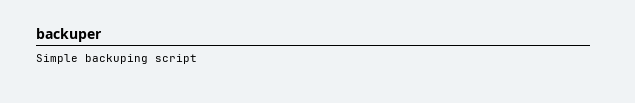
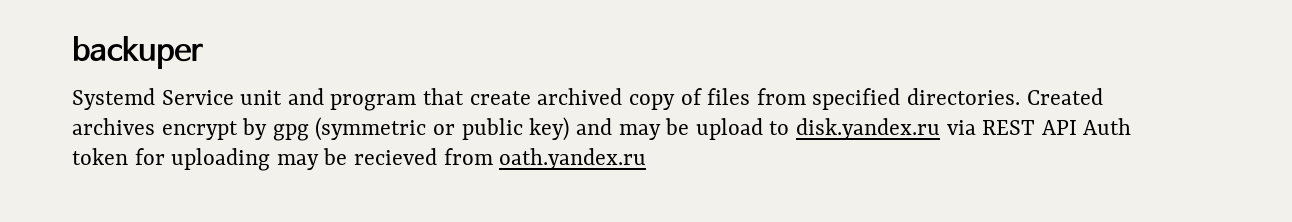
- Simple backuping script
+ Systemd Service unit and program that create archived copy of files from specified directories. Created archives encrypt by gpg (symmetric or public key) and may be upload to disk.yandex.ru via REST API Auth token for uploading may be recieved from oath.yandex.ru

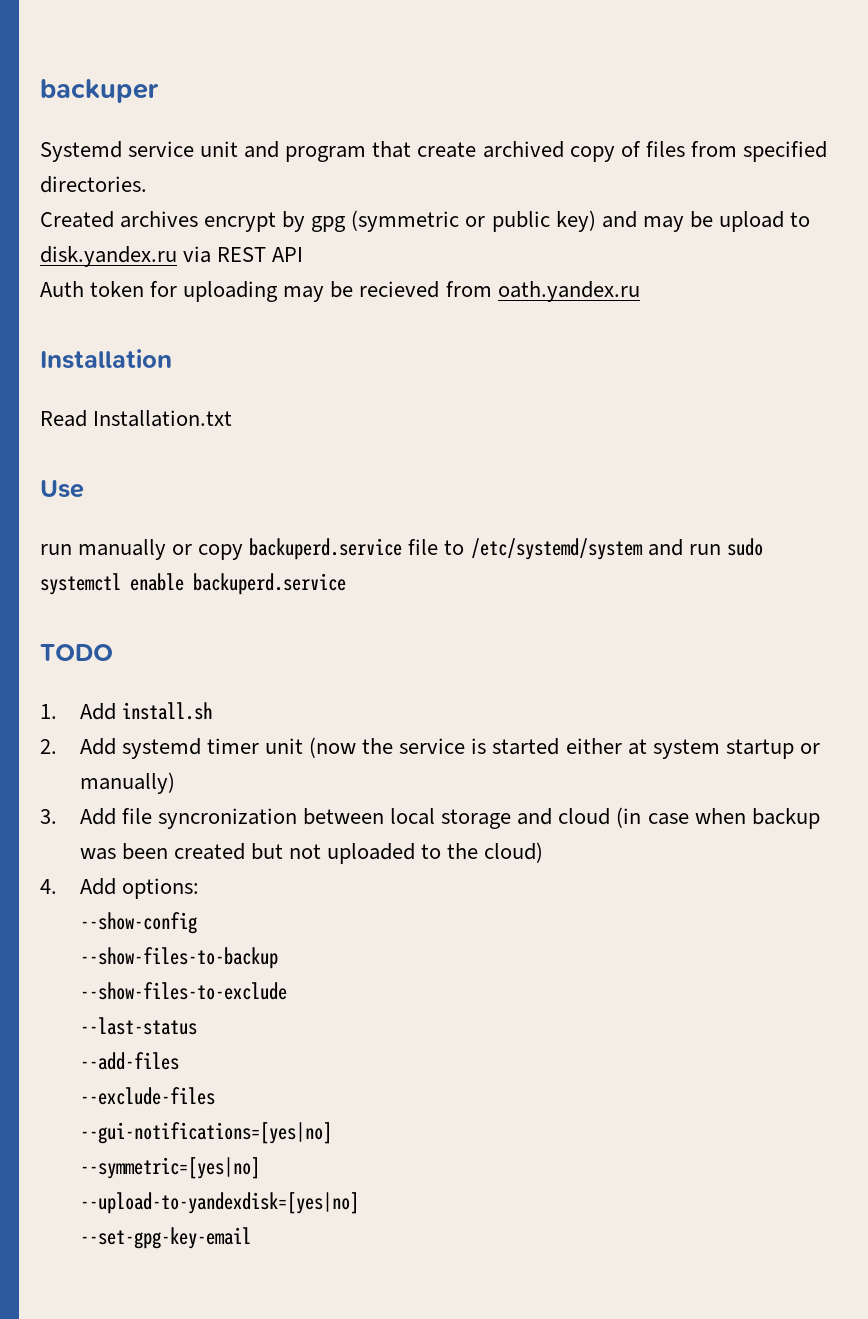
- Systemd Service unit and program that create archived copy of files from specified directories. Created archives encrypt by gpg (symmetric or public key) and may be upload to disk.yandex.ru via REST API Auth token for uploading may be recieved from oath.yandex.ru
+ Systemd service unit and program that create archived copy of files from specified directories.
+ Created archives encrypt by gpg (symmetric or public key) and may be upload to disk.yandex.ru via REST API
+ Auth token for uploading may be recieved from oath.yandex.ru
+ Installation
+ Read Installation.txt
+ Use
+ run manually or copy backuperd.service file to /etc/systemd/system and run sudo systemctl enable backuperd.service
+ TODO
+ 1. Add install.sh
+ 2. Add systemd timer unit (now the service is started either at system startup or manually)
+ 3. Add file syncronization between local storage and cloud (in case when backup was been created but not uploaded to the cloud)
+ 4. Add options:
+ --show-config
+ --show-files-to-backup
+ --show-files-to-exclude
+ --last-status
+ --add-files
+ --exclude-files
+ --gui-notifications=[yes|no]
+ --symmetric=[yes|no]
+ --upload-to-yandexdisk=[yes|no]
+ --set-gpg-key-email

